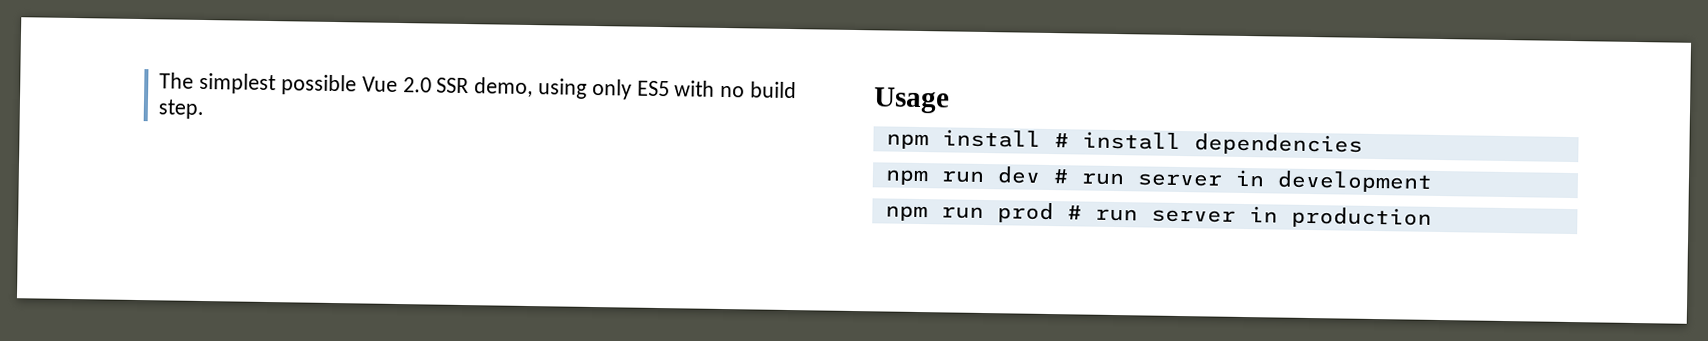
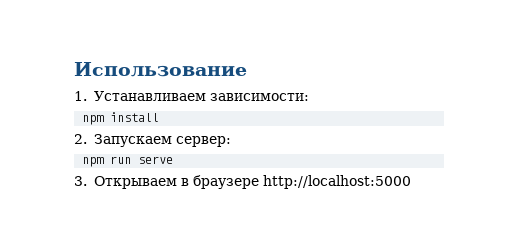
- The simplest possible Vue 2.0 SSR demo, using only ES5 with no build step.
- Usage
+ Использование
+ 1. Устанавливаем зависимости:
- npm install # install dependencies
- npm run dev # run server in development
- npm run prod # run server in production
+ npm install
+ 2. Запускаем сервер:
+ npm run serve
+ 3. Открываем в браузере http://localhost:5000

